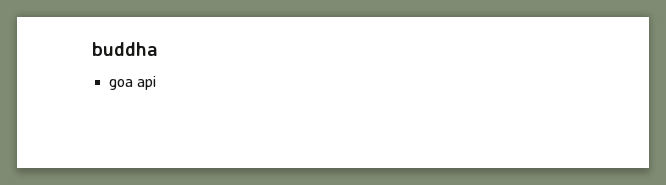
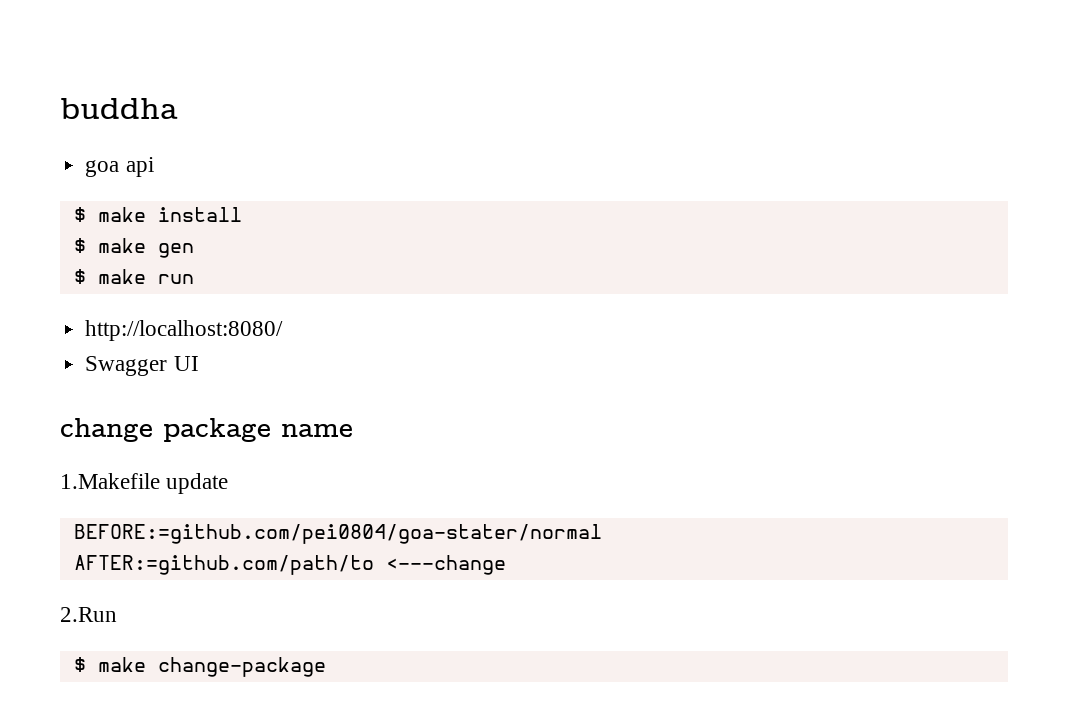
+ $ make install
+ $ make gen
+ $ make run
+ http://localhost:8080/
+ Swagger UI
+ change package name
+ 1.Makefile update
+ BEFORE:=github.com/pei0804/goa-stater/normal
+ AFTER:=github.com/path/to <---change
+ 2.Run
+ $ make change-package

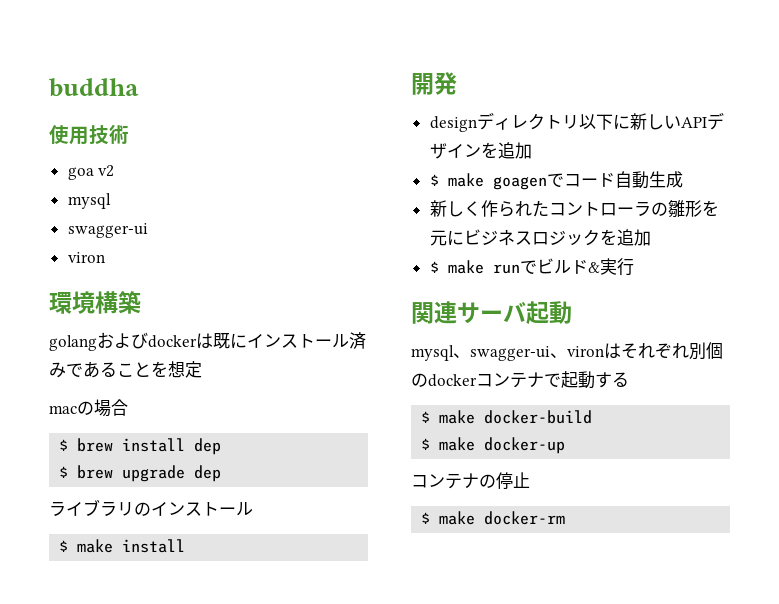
+ 使用技術
- goa api
+ goa v2
+ mysql
+ swagger-ui
+ viron
+ 環境構築
+ golangおよびdockerは既にインストール済みであることを想定
+ macの場合
+ $ brew install dep
+ $ brew upgrade dep
+ ライブラリのインストール
  $ make install
- $ make gen
- $ make run
- http://localhost:8080/
- Swagger UI
- change package name
- 1.Makefile update
- BEFORE:=github.com/pei0804/goa-stater/normal
- AFTER:=github.com/path/to <---change
- 2.Run
- $ make change-package
+ 開発
+ designディレクトリ以下に新しいAPIデザインを追加
+ $ make goagenでコード自動生成
+ 新しく作られたコントローラの雛形を元にビジネスロジックを追加
+ $ make runでビルド&実行
+ 関連サーバ起動
+ mysql、swagger-ui、vironはそれぞれ別個のdockerコンテナで起動する
+ $ make docker-build
+ $ make docker-up
+ コンテナの停止
+ $ make docker-rm

